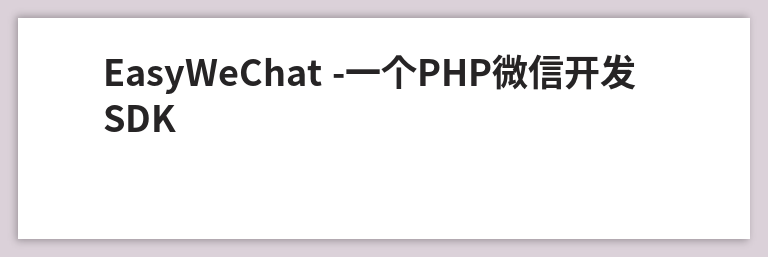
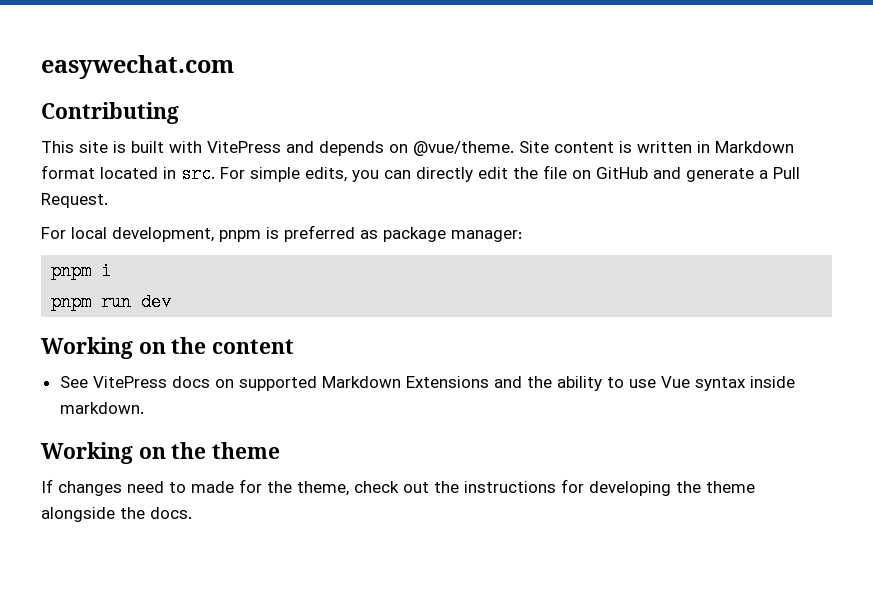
- EasyWeChat -一个PHP微信开发SDK
+ easywechat.com
+ Contributing
+ This site is built with VitePress and depends on @vue/theme. Site content is written in Markdown format located in src. For simple edits, you can directly edit the file on GitHub and generate a Pull Request.
+ For local development, pnpm is preferred as package manager:
+ pnpm i
+ pnpm run dev
+ Working on the content
+ See VitePress docs on supported Markdown Extensions and the ability to use Vue syntax inside markdown.
+ Working on the theme
+ If changes need to made for the theme, check out the instructions for developing the theme alongside the docs.

